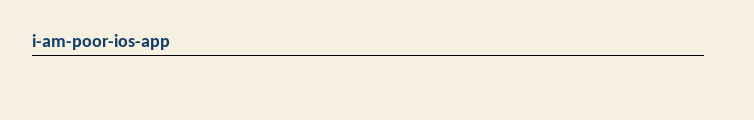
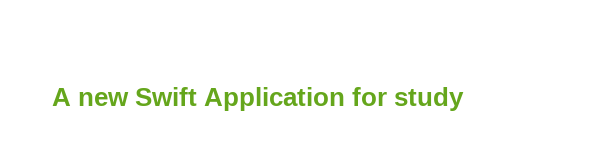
- i-am-poor-ios-app
+ A new Swift Application for study

